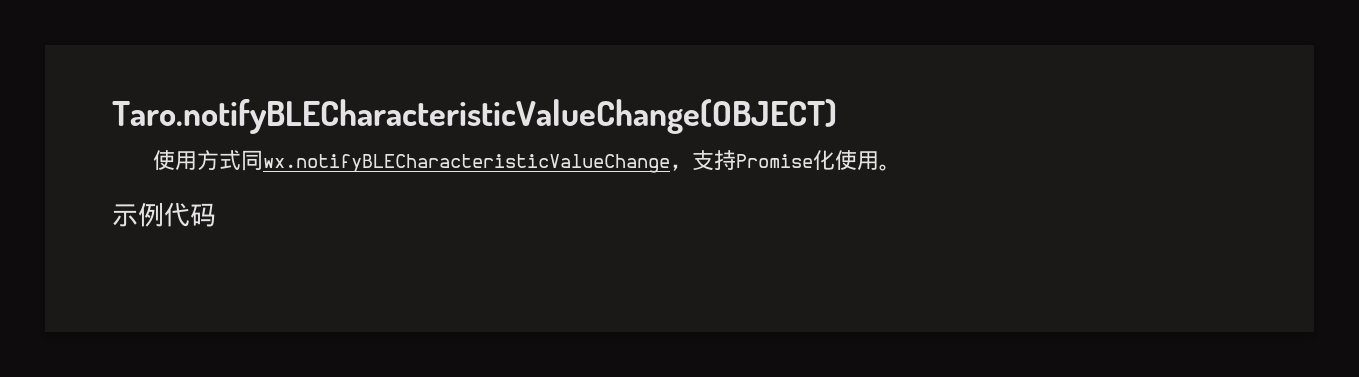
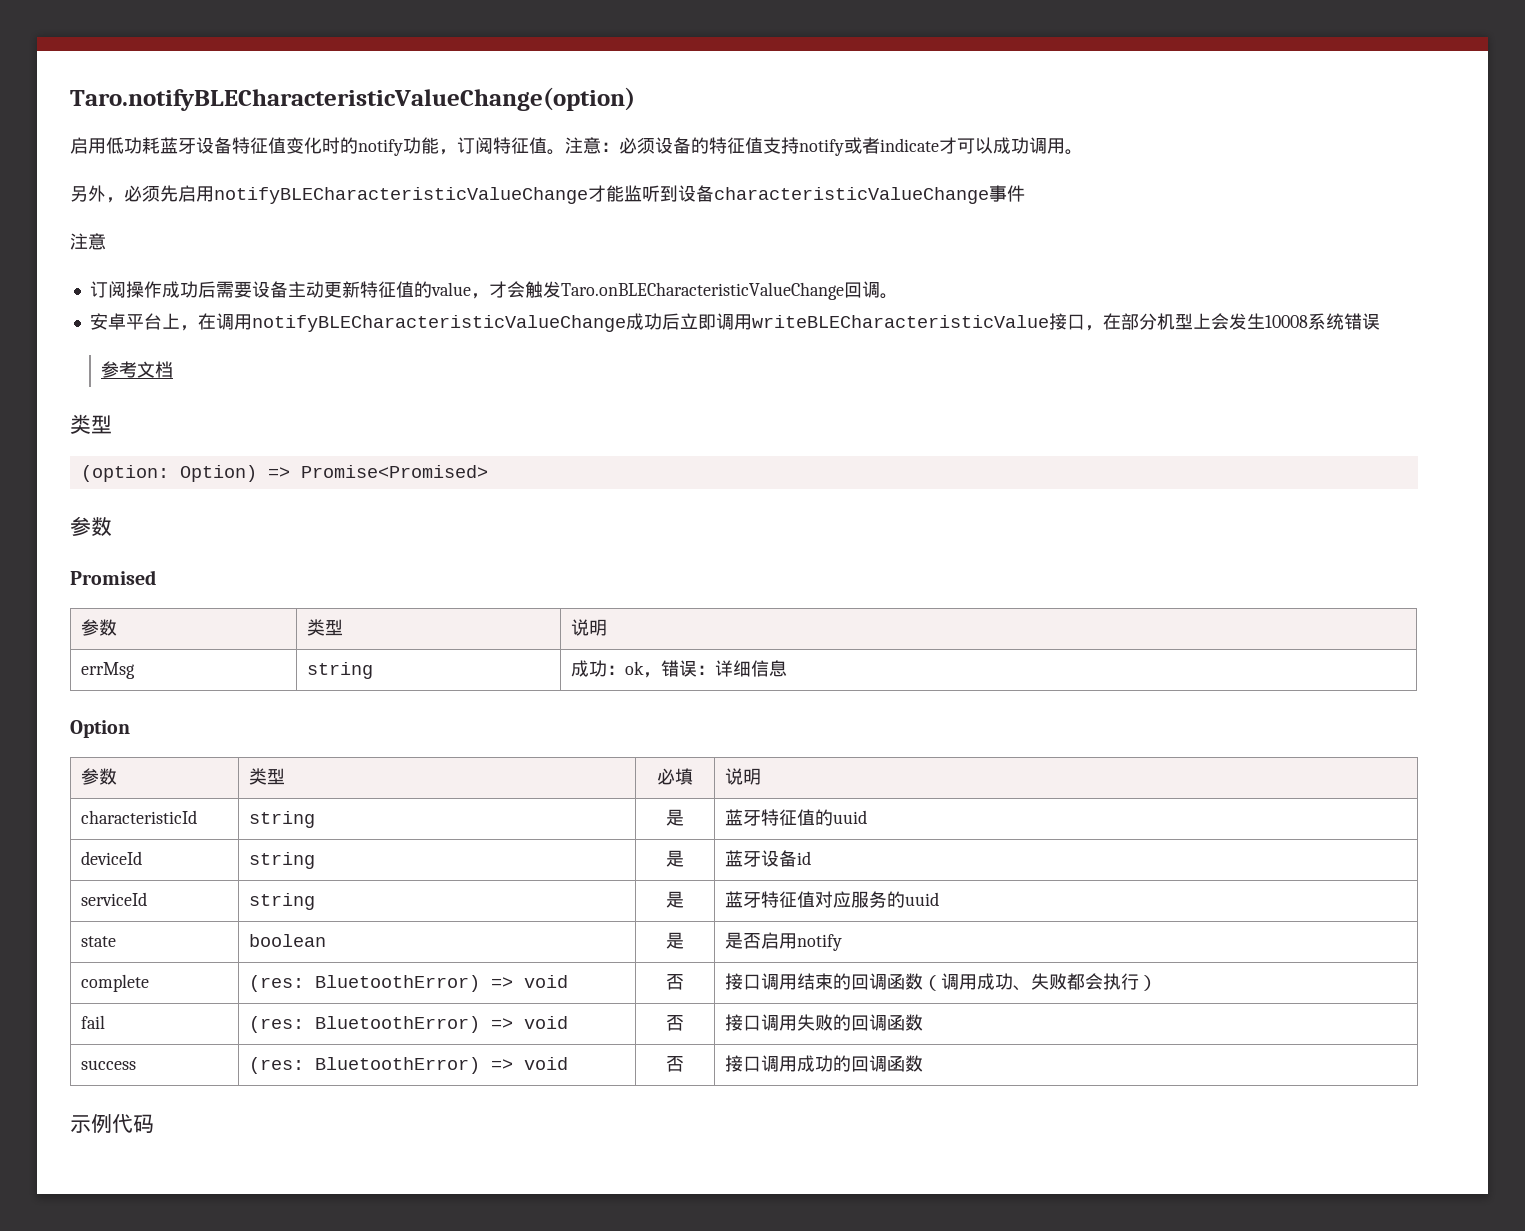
- Taro.notifyBLECharacteristicValueChange(OBJECT)
- 使用方式同wx.notifyBLECharacteristicValueChange，支持Promise化使用。
+ Taro.notifyBLECharacteristicValueChange(option)
+ 启用低功耗蓝牙设备特征值变化时的notify功能，订阅特征值。注意：必须设备的特征值支持notify或者indicate才可以成功调用。
+ 另外，必须先启用notifyBLECharacteristicValueChange才能监听到设备characteristicValueChange事件
+ 注意
+ 订阅操作成功后需要设备主动更新特征值的value，才会触发Taro.onBLECharacteristicValueChange回调。
+ 安卓平台上，在调用notifyBLECharacteristicValueChange成功后立即调用writeBLECharacteristicValue接口，在部分机型上会发生10008系统错误
+ 参考文档
+ 类型
+ (option: Option) => Promise<Promised>
+ 参数
+ Promised
+ 参数 | 类型 | 说明
+ errMsg | string | 成功：ok，错误：详细信息
+ Option
+ 参数 | 类型 | 必填 | 说明
+ characteristicId | string | 是 | 蓝牙特征值的uuid
+ deviceId | string | 是 | 蓝牙设备id
+ serviceId | string | 是 | 蓝牙特征值对应服务的uuid
+ state | boolean | 是 | 是否启用notify
+ complete | (res: BluetoothError) => void | 否 | 接口调用结束的回调函数（调用成功、失败都会执行）
+ fail | (res: BluetoothError) => void | 否 | 接口调用失败的回调函数
+ success | (res: BluetoothError) => void | 否 | 接口调用成功的回调函数

